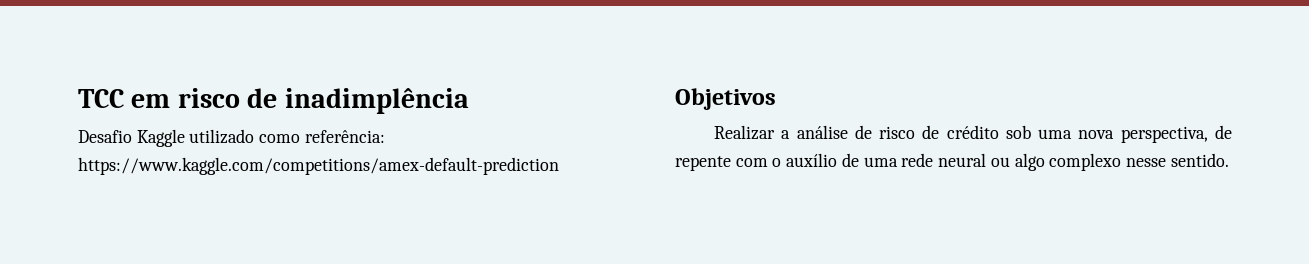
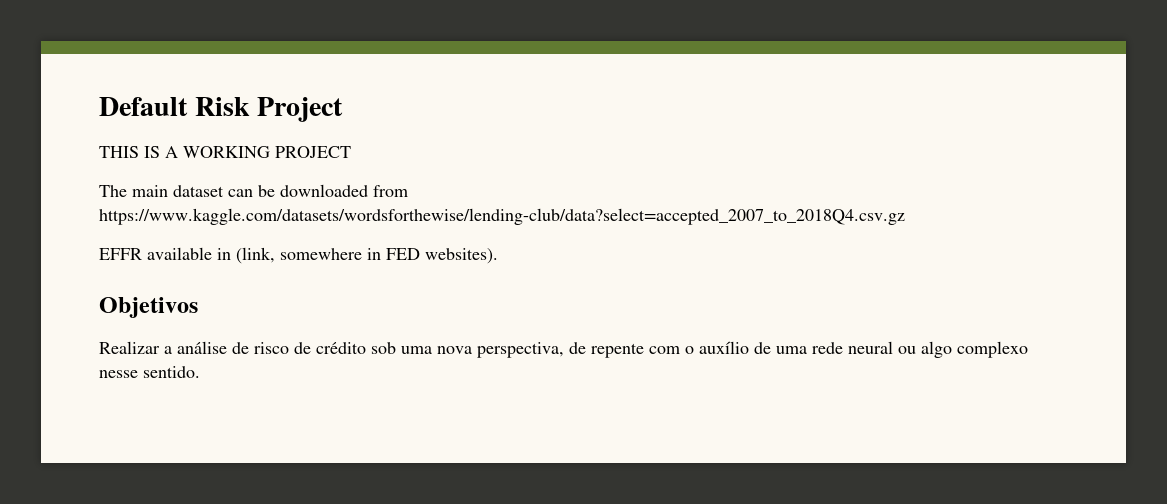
- TCC em risco de inadimplência
- Desafio Kaggle utilizado como referência: https://www.kaggle.com/competitions/amex-default-prediction
+ Default Risk Project
+ THIS IS A WORKING PROJECT
+ The main dataset can be downloaded from https://www.kaggle.com/datasets/wordsforthewise/lending-club/data?select=accepted_2007_to_2018Q4.csv.gz
+ EFFR available in (link, somewhere in FED websites).

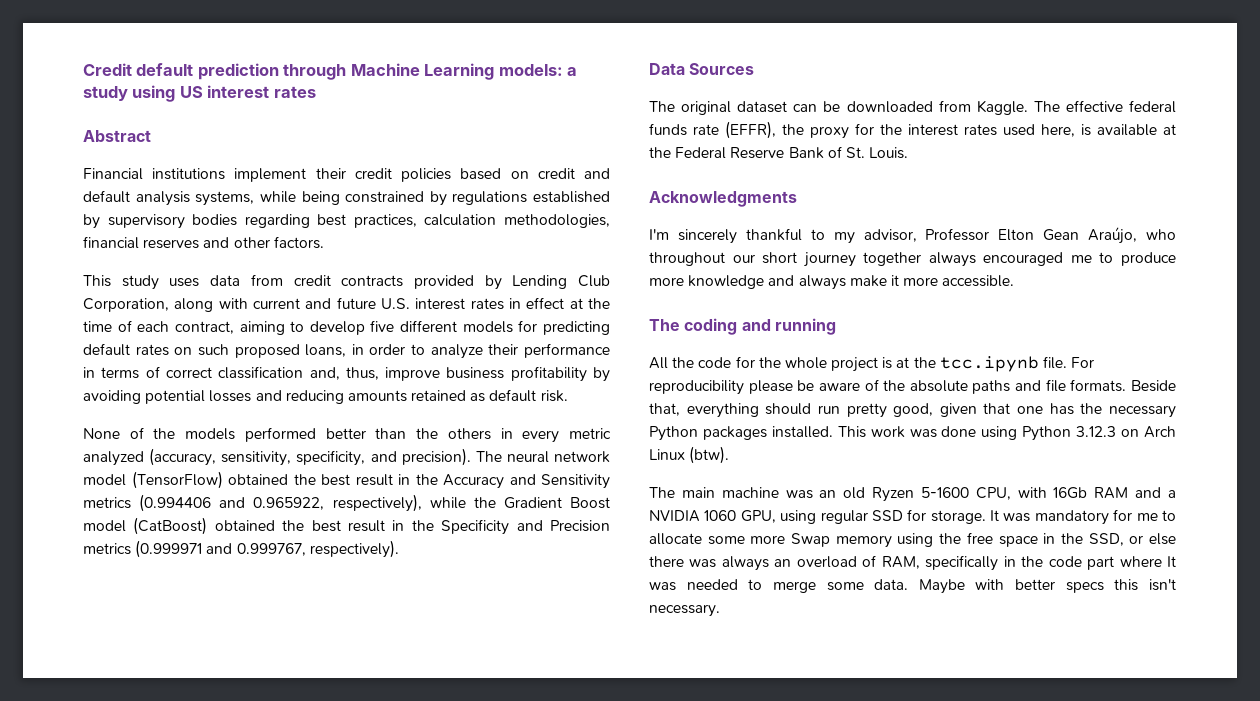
- Default Risk Project
- THIS IS A WORKING PROJECT
- The main dataset can be downloaded from https://www.kaggle.com/datasets/wordsforthewise/lending-club/data?select=accepted_2007_to_2018Q4.csv.gz
- EFFR available in (link, somewhere in FED websites).
- Objetivos
- Realizar a análise de risco de crédito sob uma nova perspectiva, de repente com o auxílio de uma rede neural ou algo complexo nesse sentido.
+ Credit default prediction through Machine Learning models: a study using US interest rates
+ Abstract
+ Financial institutions implement their credit policies based on credit and default analysis systems, while being constrained by regulations established by supervisory bodies regarding best practices, calculation methodologies, financial reserves and other factors.
+ This study uses data from credit contracts provided by Lending Club Corporation, along with current and future U.S. interest rates in effect at the time of each contract, aiming to develop five different models for predicting default rates on such proposed loans, in order to analyze their performance in terms of correct classification and, thus, improve business profitability by avoiding potential losses and reducing amounts retained as default risk.
+ None of the models performed better than the others in every metric analyzed (accuracy, sensitivity, specificity, and precision). The neural network model (TensorFlow) obtained the best result in the Accuracy and Sensitivity metrics (0.994406 and 0.965922, respectively), while the Gradient Boost model (CatBoost) obtained the best result in the Specificity and Precision metrics (0.999971 and 0.999767, respectively).
+ Data Sources
+ The original dataset can be downloaded from Kaggle. The effective federal funds rate (EFFR), the proxy for the interest rates used here, is available at the Federal Reserve Bank of St. Louis.
+ Acknowledgments
+ I'm sincerely thankful to my advisor, Professor Elton Gean Araújo, who throughout our short journey together always encouraged me to produce more knowledge and always make it more accessible.
+ The coding and running
+ All the code for the whole project is at the tcc.ipynb file. For reproducibility please be aware of the absolute paths and file formats. Beside that, everything should run pretty good, given that one has the necessary Python packages installed. This work was done using Python 3.12.3 on Arch Linux (btw).
+ The main machine was an old Ryzen 5-1600 CPU, with 16Gb RAM and a NVIDIA 1060 GPU, using regular SSD for storage. It was mandatory for me to allocate some more Swap memory using the free space in the SSD, or else there was always an overload of RAM, specifically in the code part where It was needed to merge some data. Maybe with better specs this isn't necessary.

